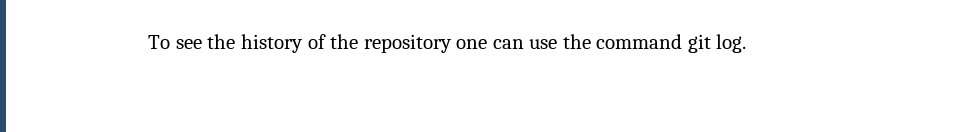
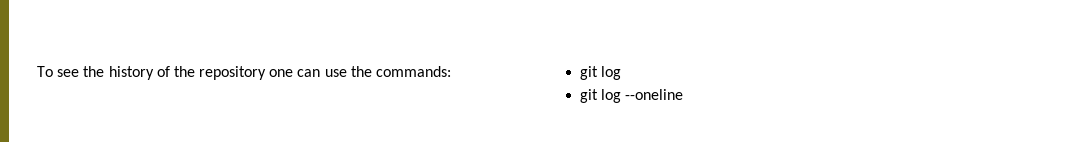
- To see the history of the repository one can use the command git log.
+ To see the history of the repository one can use the commands:
+ git log
+ git log --oneline

